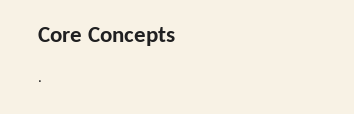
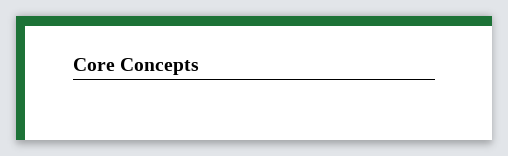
- .

